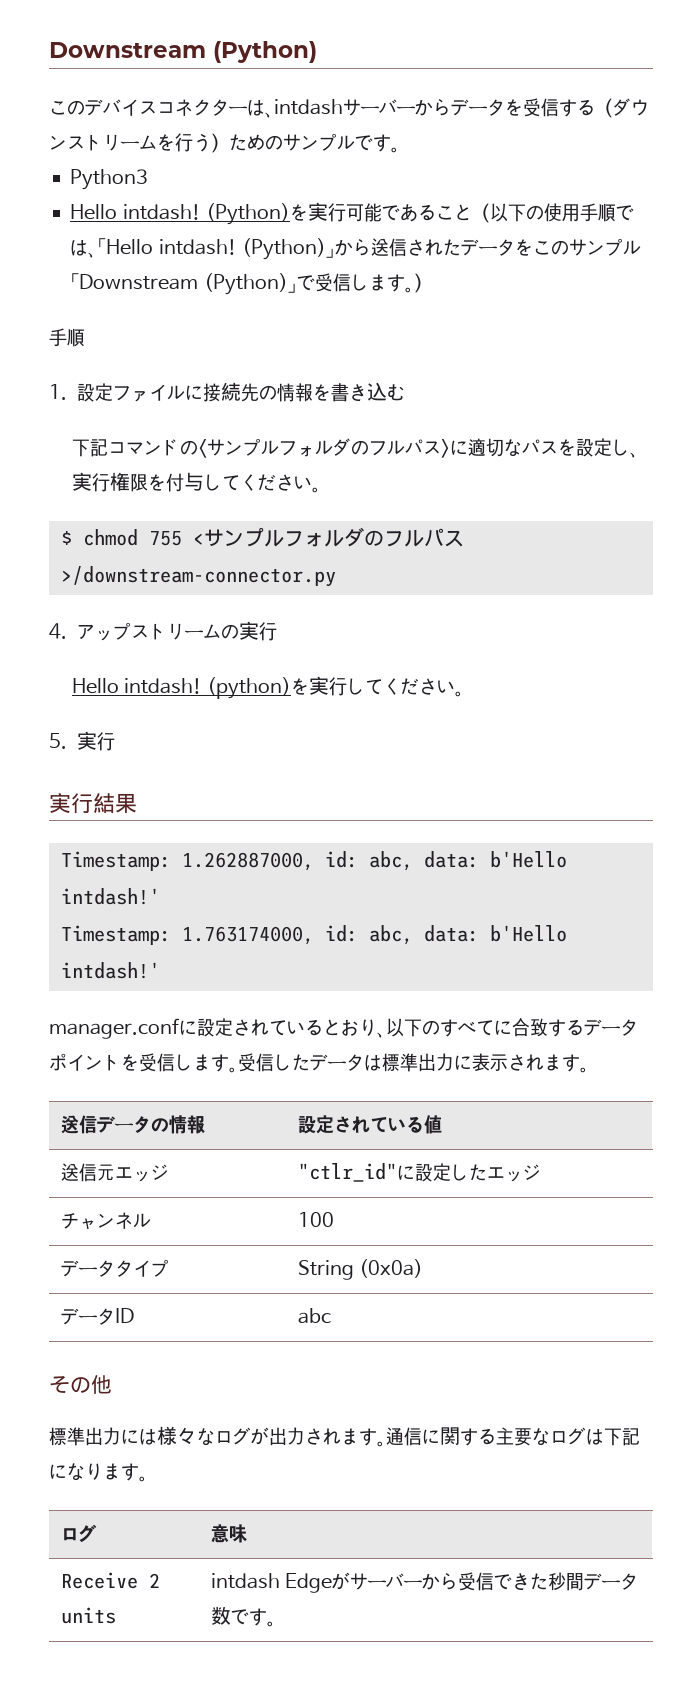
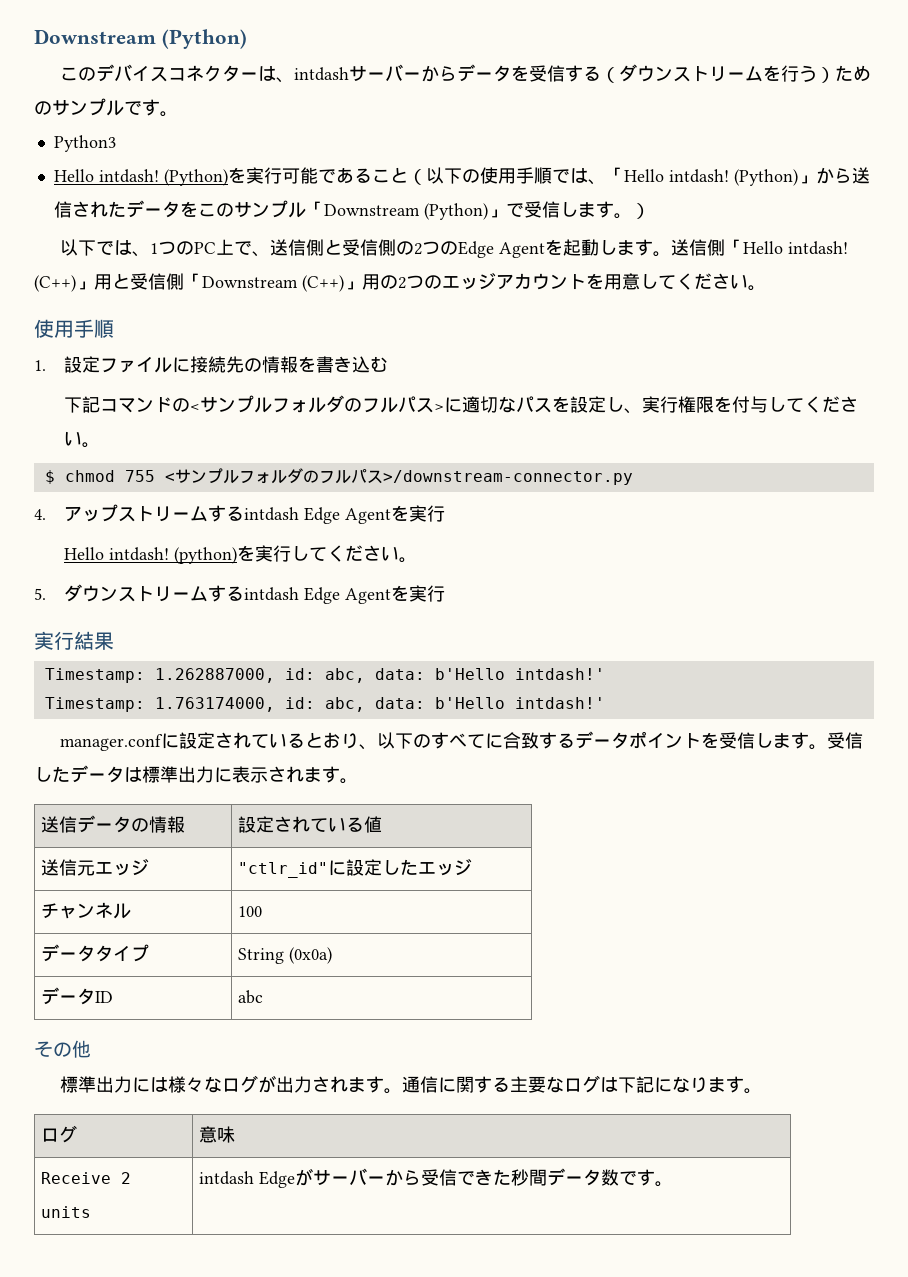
  (Python)」から送信されたデータをこのサンプル「Downstream (Python)」で受信します。）
- 手順
+ 以下では、1つのPC上で、送信側と受信側の2つのEdge Agentを起動します。送信側「Hello intdash! (C++)」用と受信側「Downstream (C++)」用の2つのエッジアカウントを用意してください。
+ 使用手順
- 4.アップストリームの実行
+ 4.アップストリームするintdash Edge Agentを実行
- 5.実行
+ 5.ダウンストリームするintdash Edge Agentを実行

